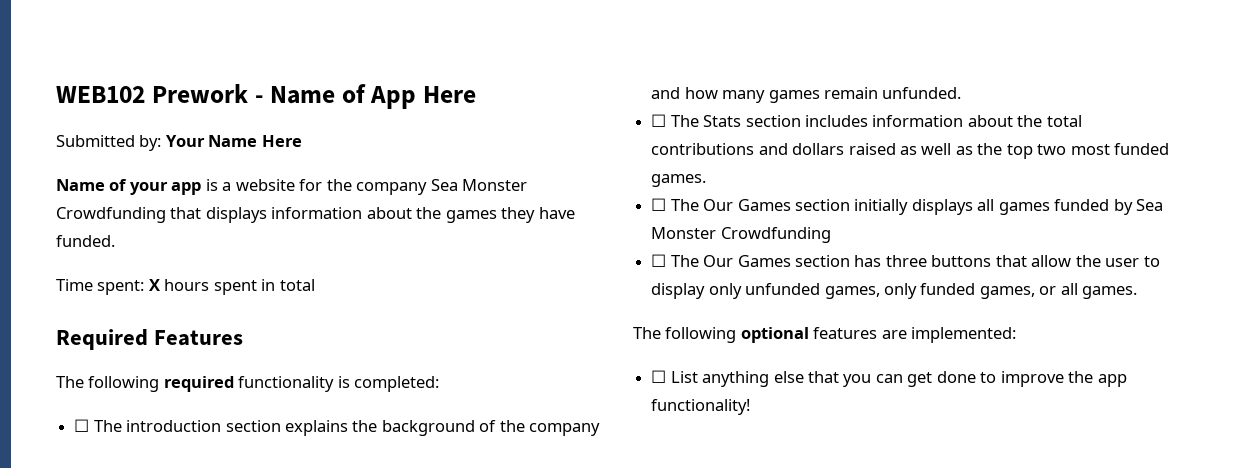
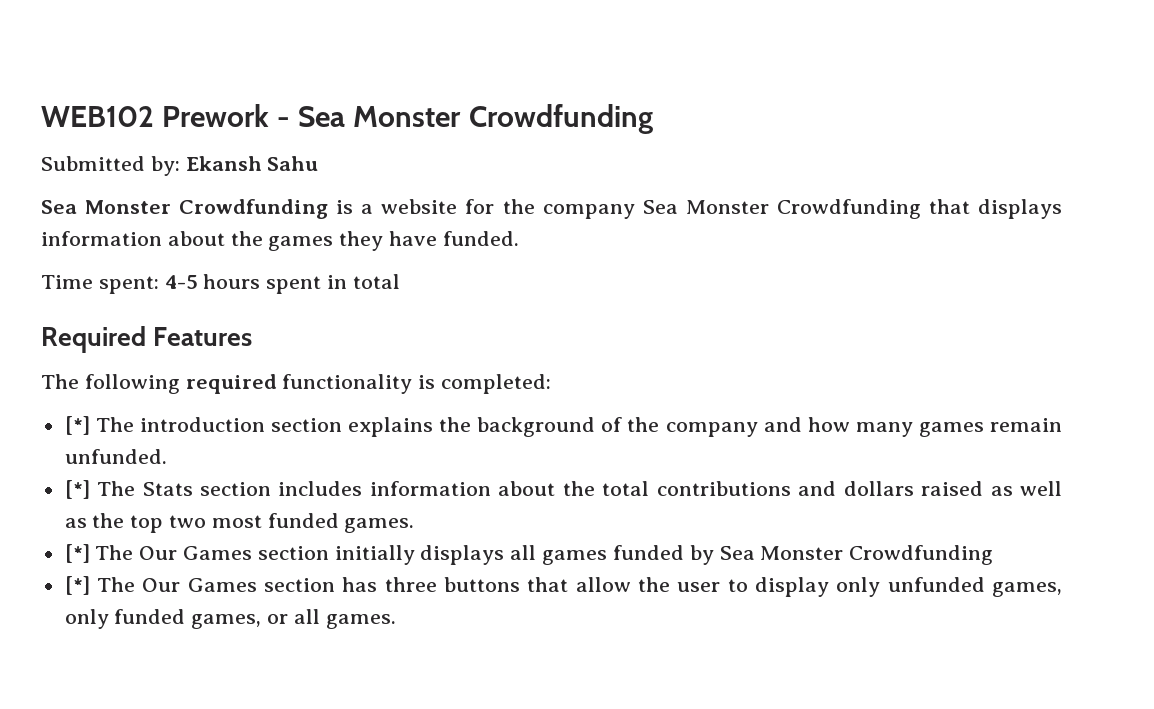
- WEB102 Prework - Name of App Here
- Submitted by: Your Name Here
- Name of your app is a website for the company Sea Monster Crowdfunding that displays information about the games they have funded.
+ WEB102 Prework - Sea Monster Crowdfunding
+ Submitted by: Ekansh Sahu
+ Sea Monster Crowdfunding is a website for the company Sea Monster Crowdfunding that displays information about the games they have funded.
- Time spent: X hours spent in total
+ Time spent: 4-5 hours spent in total
- ☐ The introduction section explains the background of the company and how many games remain unfunded.
+ [*] The introduction section explains the background of the company and how many games remain unfunded.
- ☐ The Stats section includes information about the total contributions and dollars raised as well as the top two most funded games.
+ [*] The Stats section includes information about the total contributions and dollars raised as well as the top two most funded games.
- ☐ The Our Games section initially displays all games funded by Sea Monster Crowdfunding
+ [*] The Our Games section initially displays all games funded by Sea Monster Crowdfunding
- ☐ The Our Games section has three buttons that allow the user to display only unfunded games, only funded games, or all games.
+ [*] The Our Games section has three buttons that allow the user to display only unfunded games, only funded games, or all games.
- The following optional features are implemented:
- ☐ List anything else that you can get done to improve the app functionality!

